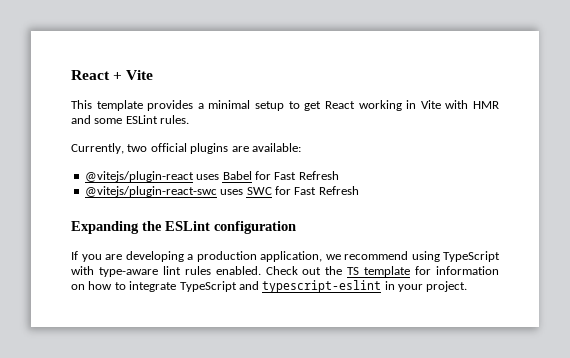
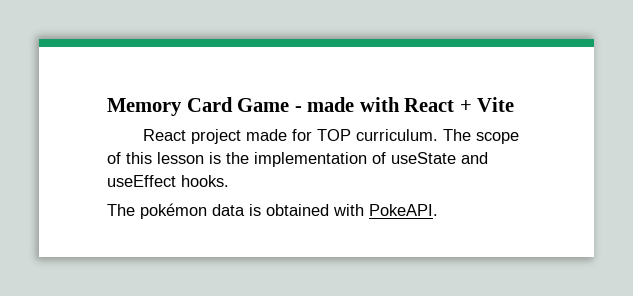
- React + Vite
- This template provides a minimal setup to get React working in Vite with HMR and some ESLint rules.
- Currently, two official plugins are available:
- @vitejs/plugin-react uses Babel for Fast Refresh
- @vitejs/plugin-react-swc uses SWC for Fast Refresh
- Expanding the ESLint configuration
- If you are developing a production application, we recommend using TypeScript with type-aware lint rules enabled. Check out the TS template for information on how to integrate TypeScript and typescript-eslint in your project.
+ Memory Card Game - made with React + Vite
+ React project made for TOP curriculum. The scope of this lesson is the implementation of useState and useEffect hooks.
+ The pokémon data is obtained with PokeAPI.

